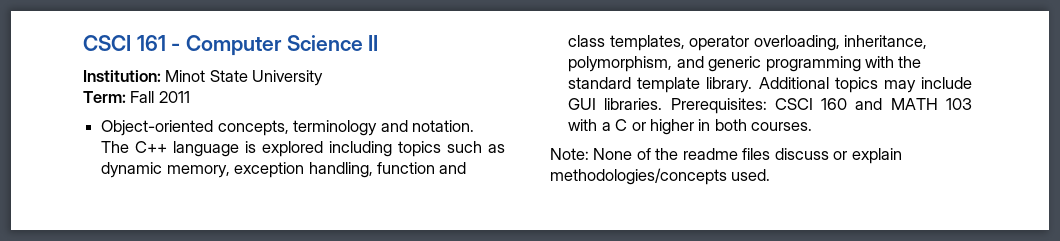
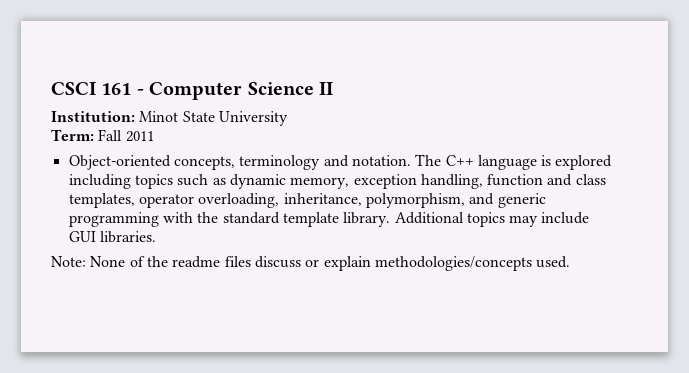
- Prerequisites: CSCI 160 and MATH 103 with a C or higher in both courses.

